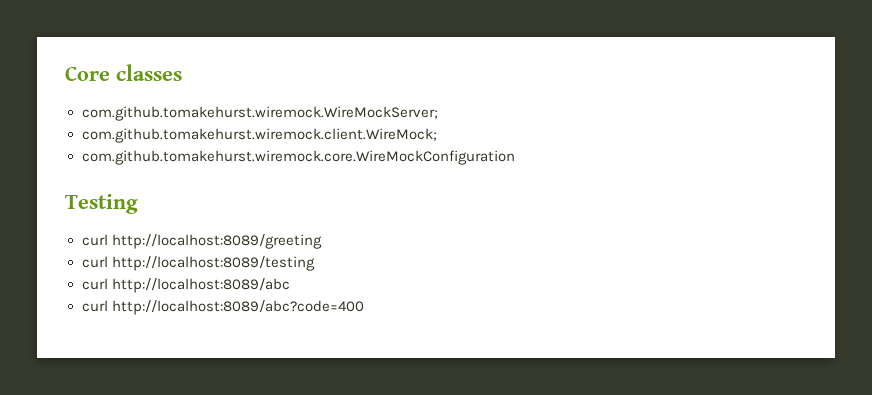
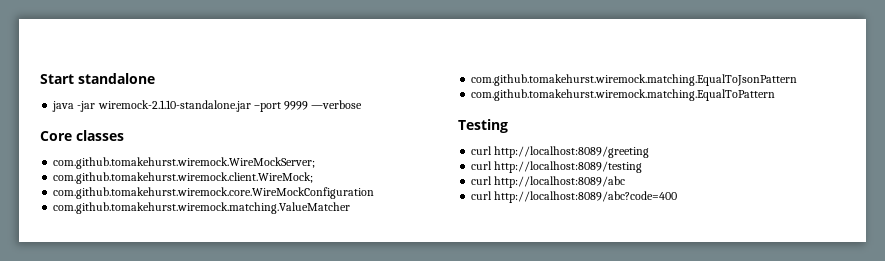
+ Start standalone
+ java -jar wiremock-2.1.10-standalone.jar –port 9999 —verbose
+ com.github.tomakehurst.wiremock.matching.ValueMatcher
+ com.github.tomakehurst.wiremock.matching.EqualToJsonPattern
+ com.github.tomakehurst.wiremock.matching.EqualToPattern

